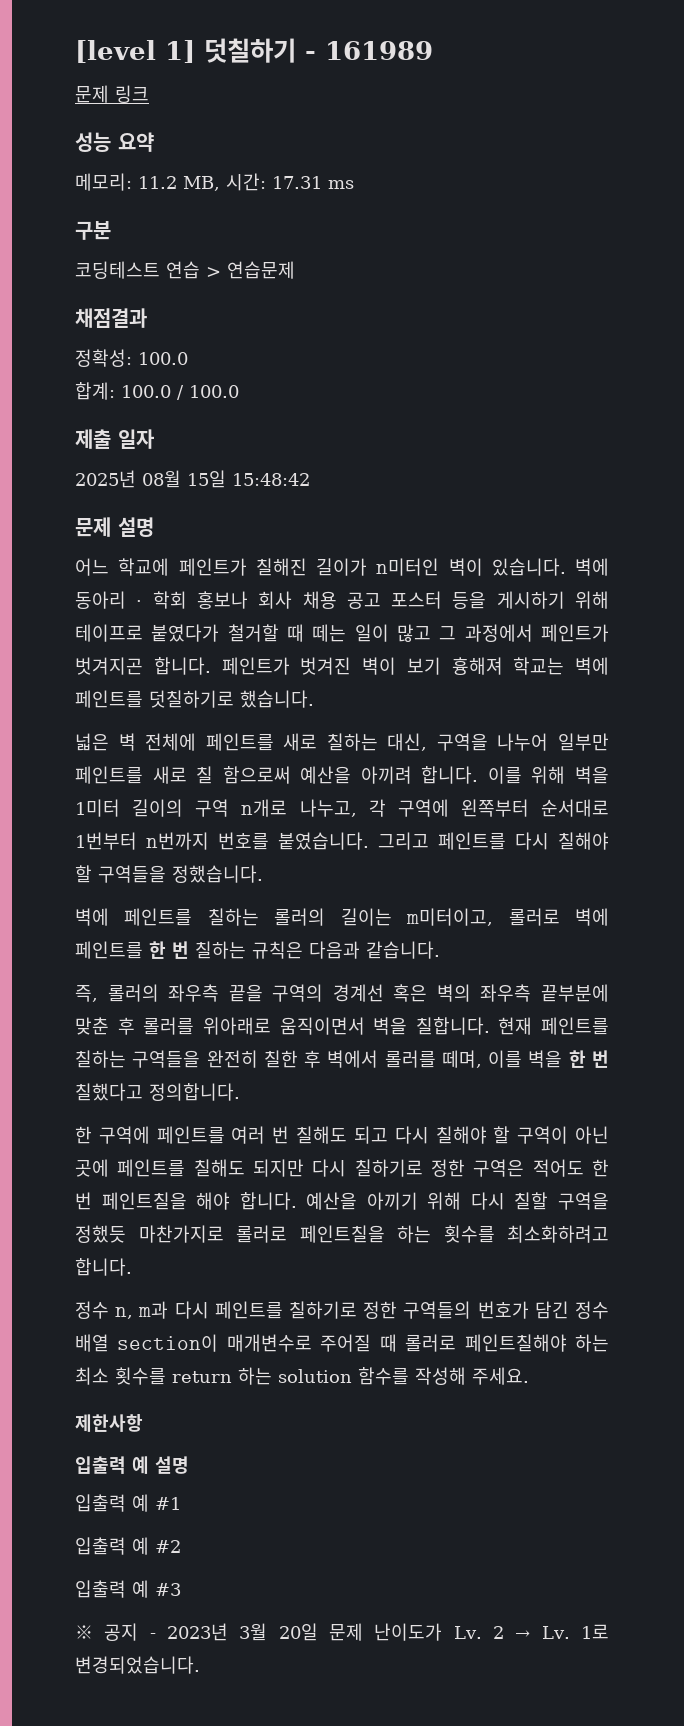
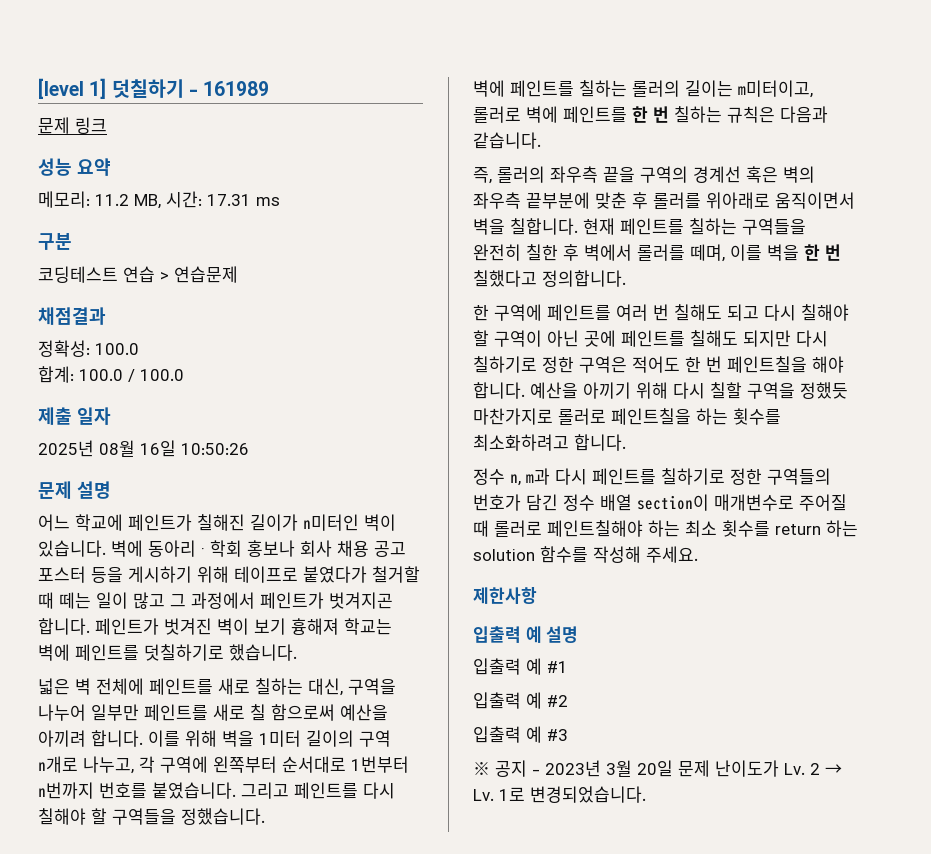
- 2025년 08월 15일 15:48:42
+ 2025년 08월 16일 10:50:26

